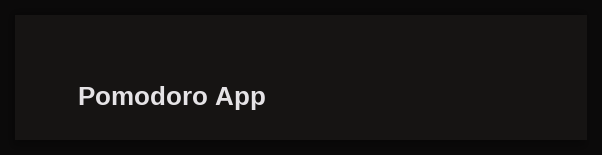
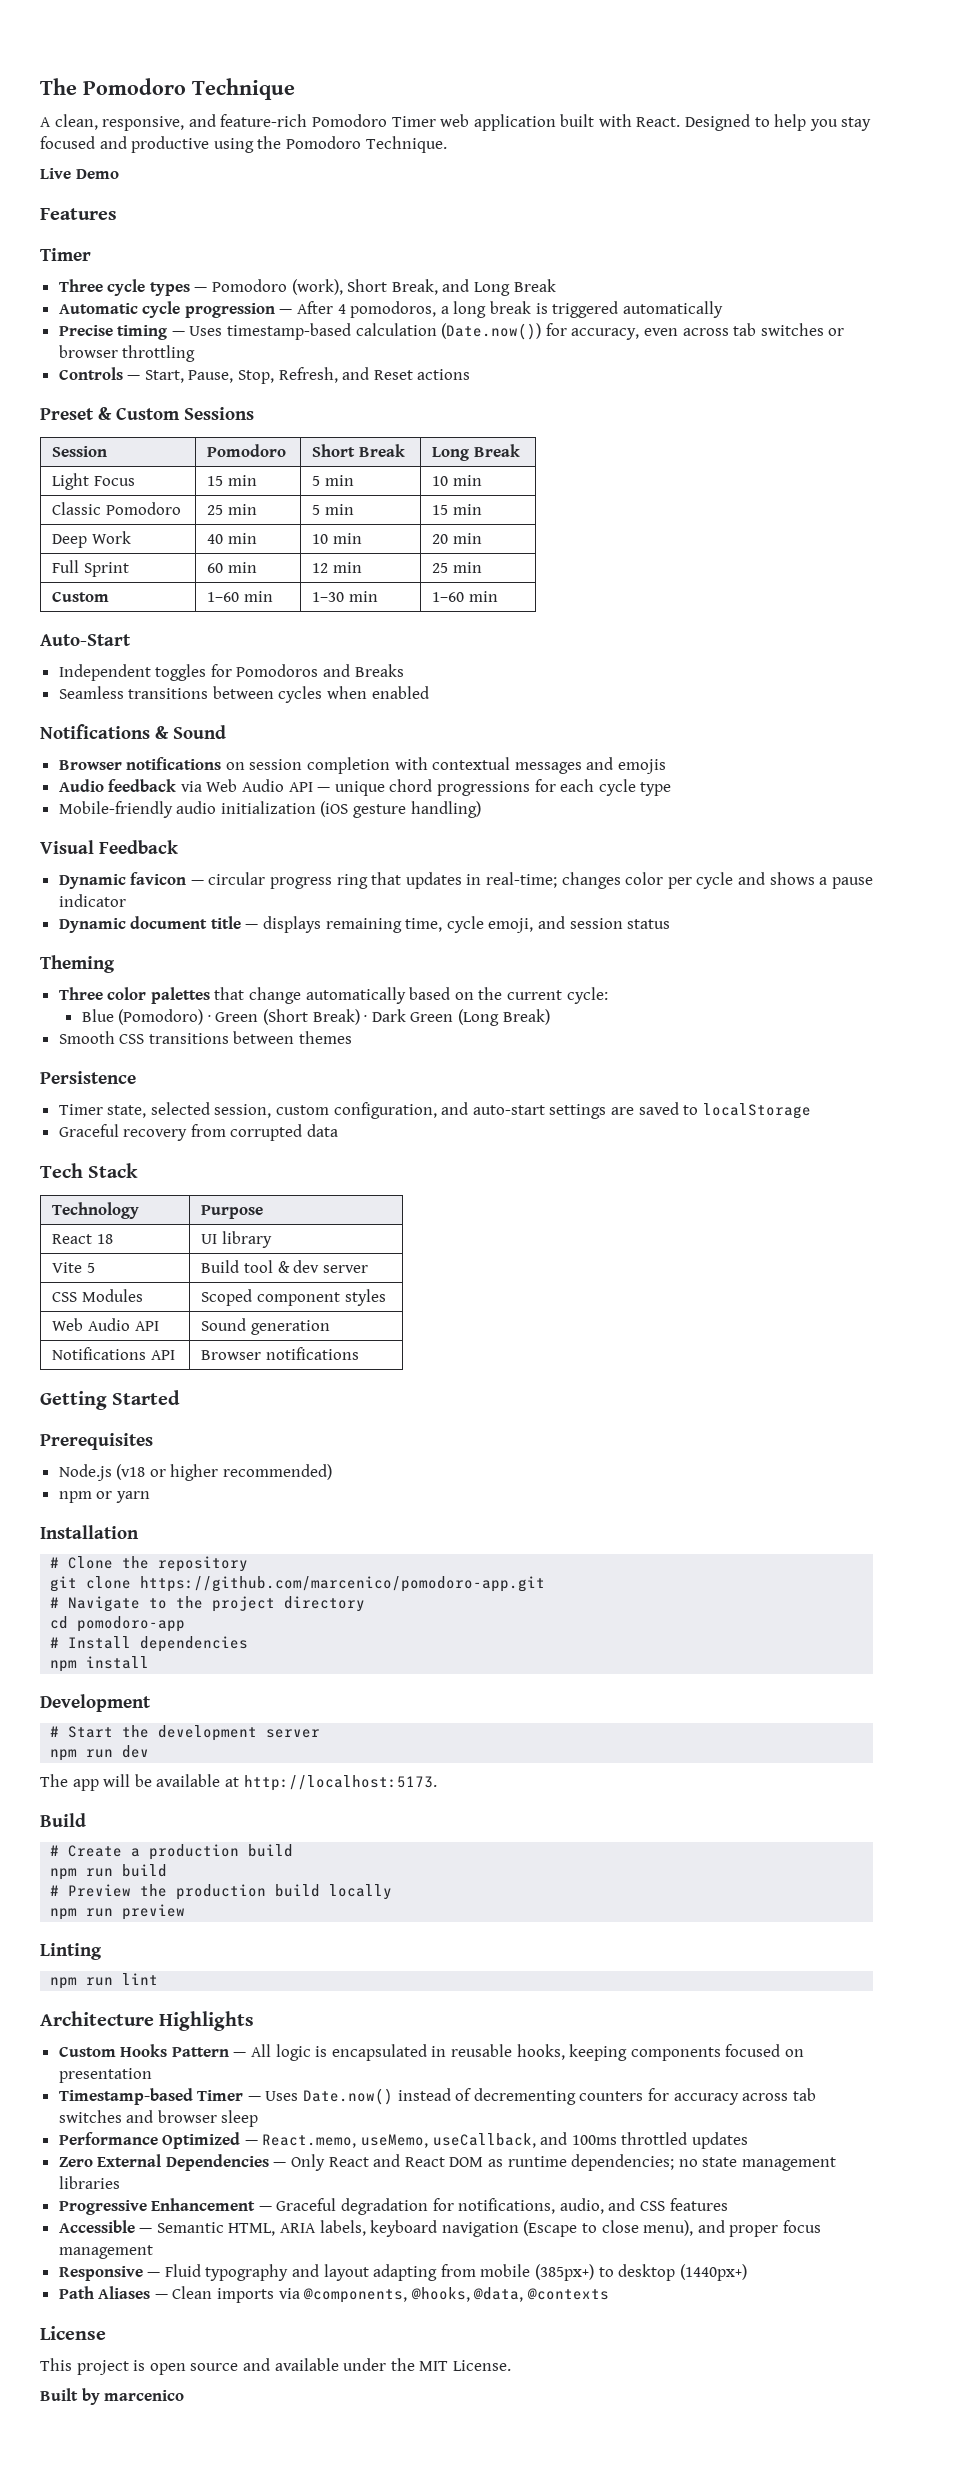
- Pomodoro App
+ The Pomodoro Technique
+ A clean, responsive, and feature-rich Pomodoro Timer web application built with React. Designed to help you stay focused and productive using the Pomodoro Technique.
+ Live Demo
+ Features
+ Timer
+ Three cycle types — Pomodoro (work), Short Break, and Long Break
+ Automatic cycle progression — After 4 pomodoros, a long break is triggered automatically
+ Precise timing — Uses timestamp-based calculation (Date.now()) for accuracy, even across tab switches or browser throttling
+ Controls — Start, Pause, Stop, Refresh, and Reset actions
+ Preset & Custom Sessions
+ Session | Pomodoro | Short Break | Long Break
+ Light Focus | 15 min | 5 min | 10 min
+ Classic Pomodoro | 25 min | 5 min | 15 min
+ Deep Work | 40 min | 10 min | 20 min
+ Full Sprint | 60 min | 12 min | 25 min
+ Custom | 1–60 min | 1–30 min | 1–60 min
+ Auto-Start
+ Independent toggles for Pomodoros and Breaks
+ Seamless transitions between cycles when enabled
+ Notifications & Sound
+ Browser notifications on session completion with contextual messages and emojis
+ Audio feedback via Web Audio API — unique chord progressions for each cycle type
+ Mobile-friendly audio initialization (iOS gesture handling)
+ Visual Feedback
+ Dynamic favicon — circular progress ring that updates in real-time; changes color per cycle and shows a pause indicator
+ Dynamic document title — displays remaining time, cycle emoji, and session status
+ Theming
+ Three color palettes that change automatically based on the current cycle:
+ Blue (Pomodoro) · Green (Short Break) · Dark Green (Long Break)
+ Smooth CSS transitions between themes
+ Persistence
+ Timer state, selected session, custom configuration, and auto-start settings are saved to localStorage
+ Graceful recovery from corrupted data
+ Tech Stack
+ Technology | Purpose
+ React 18 | UI library
+ Vite 5 | Build tool & dev server
+ CSS Modules | Scoped component styles
+ Web Audio API | Sound generation
+ Notifications API | Browser notifications
+ Getting Started
+ Prerequisites
+ Node.js (v18 or higher recommended)
+ npm or yarn
+ Installation
+ # Clone the repository
+ git clone https://github.com/marcenico/pomodoro-app.git
+ # Navigate to the project directory
+ cd pomodoro-app
+ # Install dependencies
+ npm install
+ Development
+ # Start the development server
+ npm run dev
+ The app will be available at http://localhost:5173.
+ Build
+ # Create a production build
+ npm run build
+ # Preview the production build locally
+ npm run preview
+ Linting
+ npm run lint
+ Architecture Highlights
+ Custom Hooks Pattern — All logic is encapsulated in reusable hooks, keeping components focused on presentation
+ Timestamp-based Timer — Uses Date.now() instead of decrementing counters for accuracy across tab switches and browser sleep
+ Performance Optimized — React.memo, useMemo, useCallback, and 100ms throttled updates
+ Zero External Dependencies — Only React and React DOM as runtime dependencies; no state management libraries
+ Progressive Enhancement — Graceful degradation for notifications, audio, and CSS features
+ Accessible — Semantic HTML, ARIA labels, keyboard navigation (Escape to close menu), and proper focus management
+ Responsive — Fluid typography and layout adapting from mobile (385px+) to desktop (1440px+)
+ Path Aliases — Clean imports via @components, @hooks, @data, @contexts
+ License
+ This project is open source and available under the MIT License.
+ Built by marcenico

